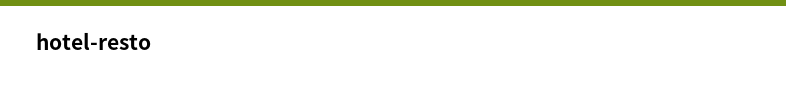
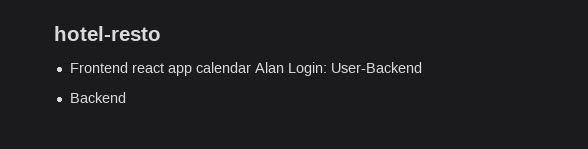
+ Frontend react app calendar Alan Login: User-Backend
+ Backend

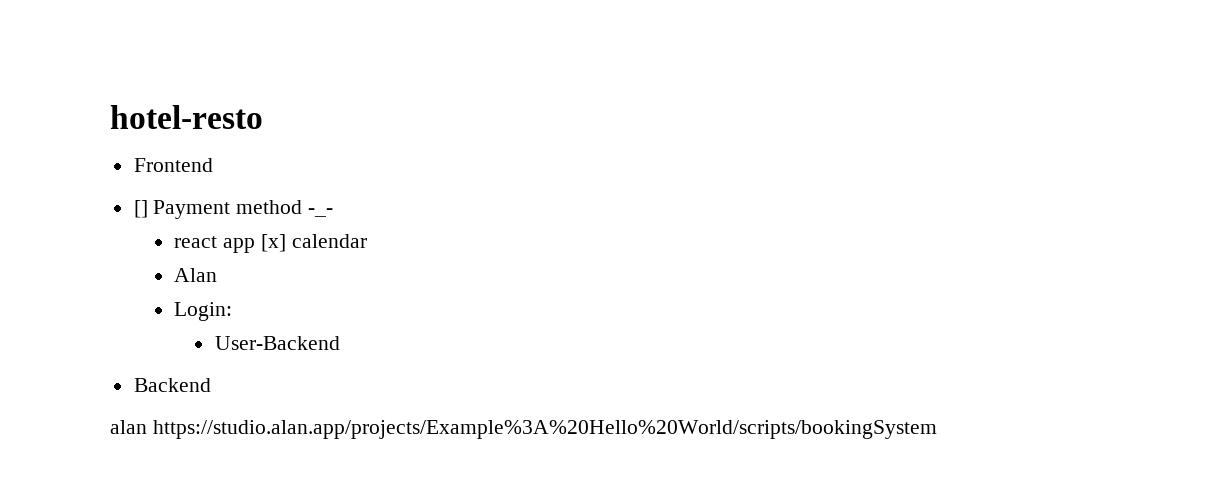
- Frontend react app calendar Alan Login: User-Backend
+ Frontend
+ [] Payment method -_-
+ react app [x] calendar
+ Alan
+ Login:
+ User-Backend
+ alan https://studio.alan.app/projects/Example%3A%20Hello%20World/scripts/bookingSystem

